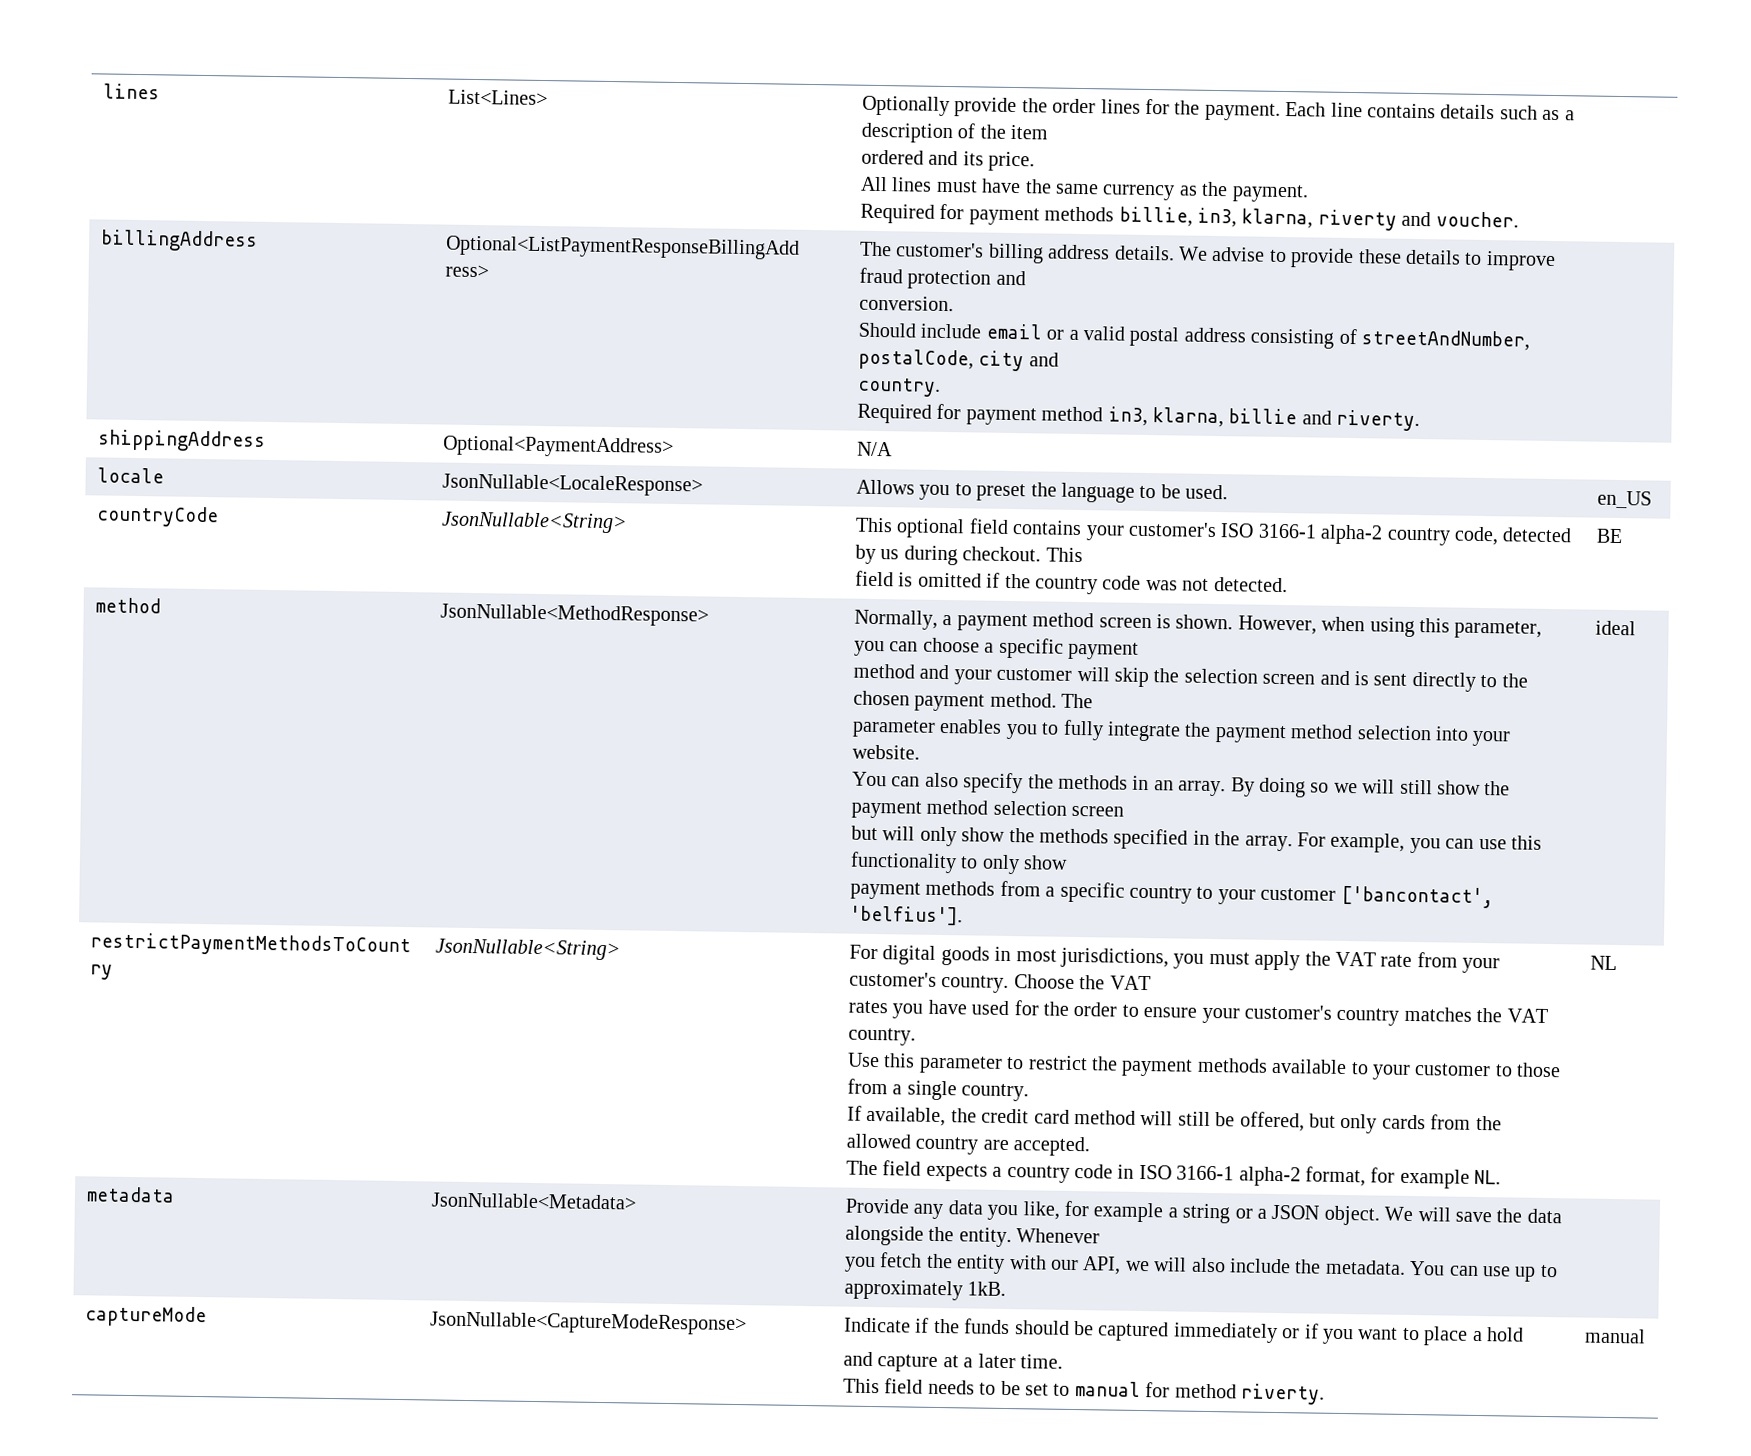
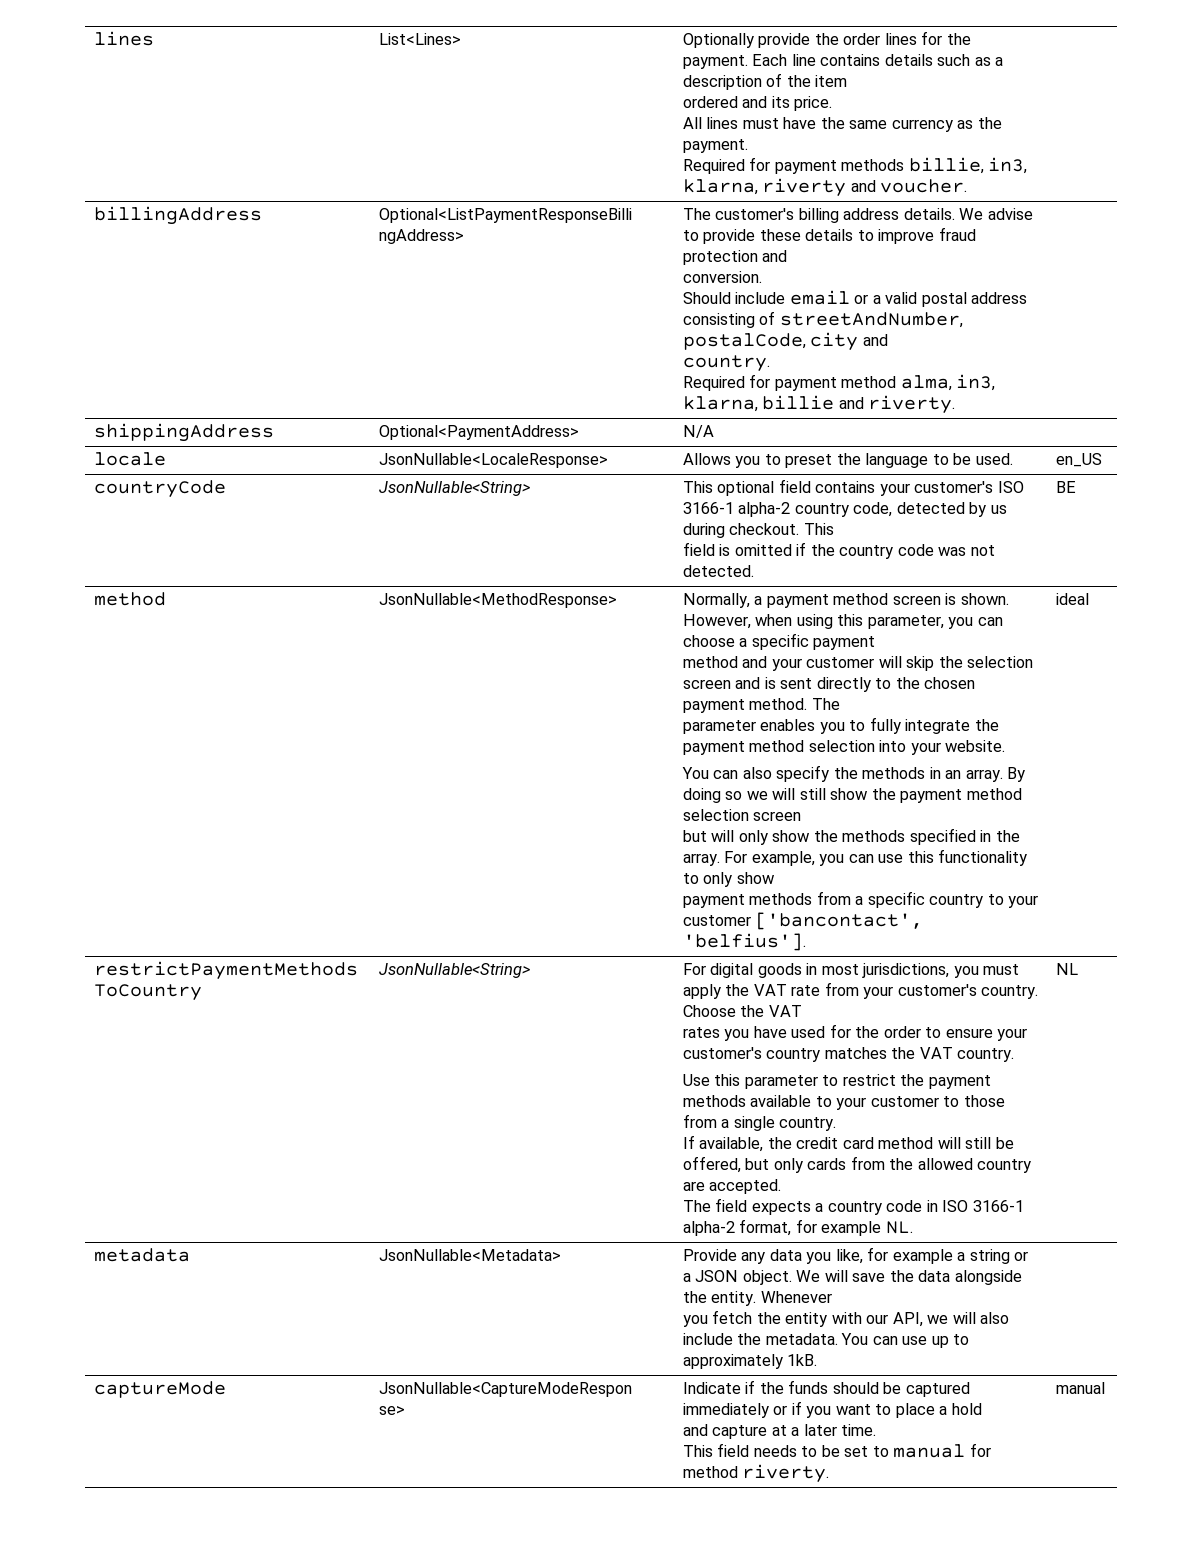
- Required for payment method in3, klarna, billie and riverty.
+ Required for payment method alma, in3, klarna, billie and riverty.

